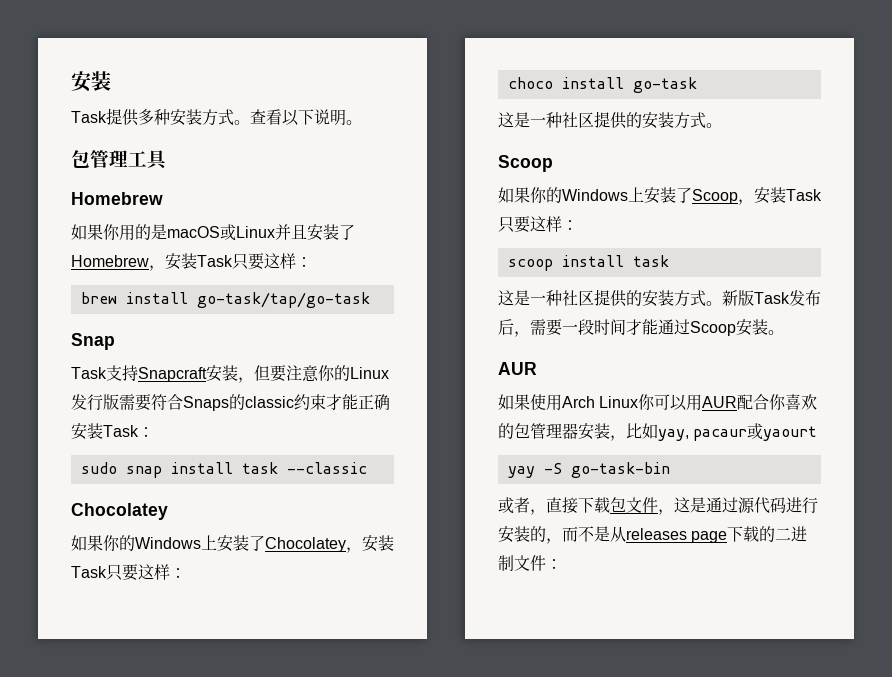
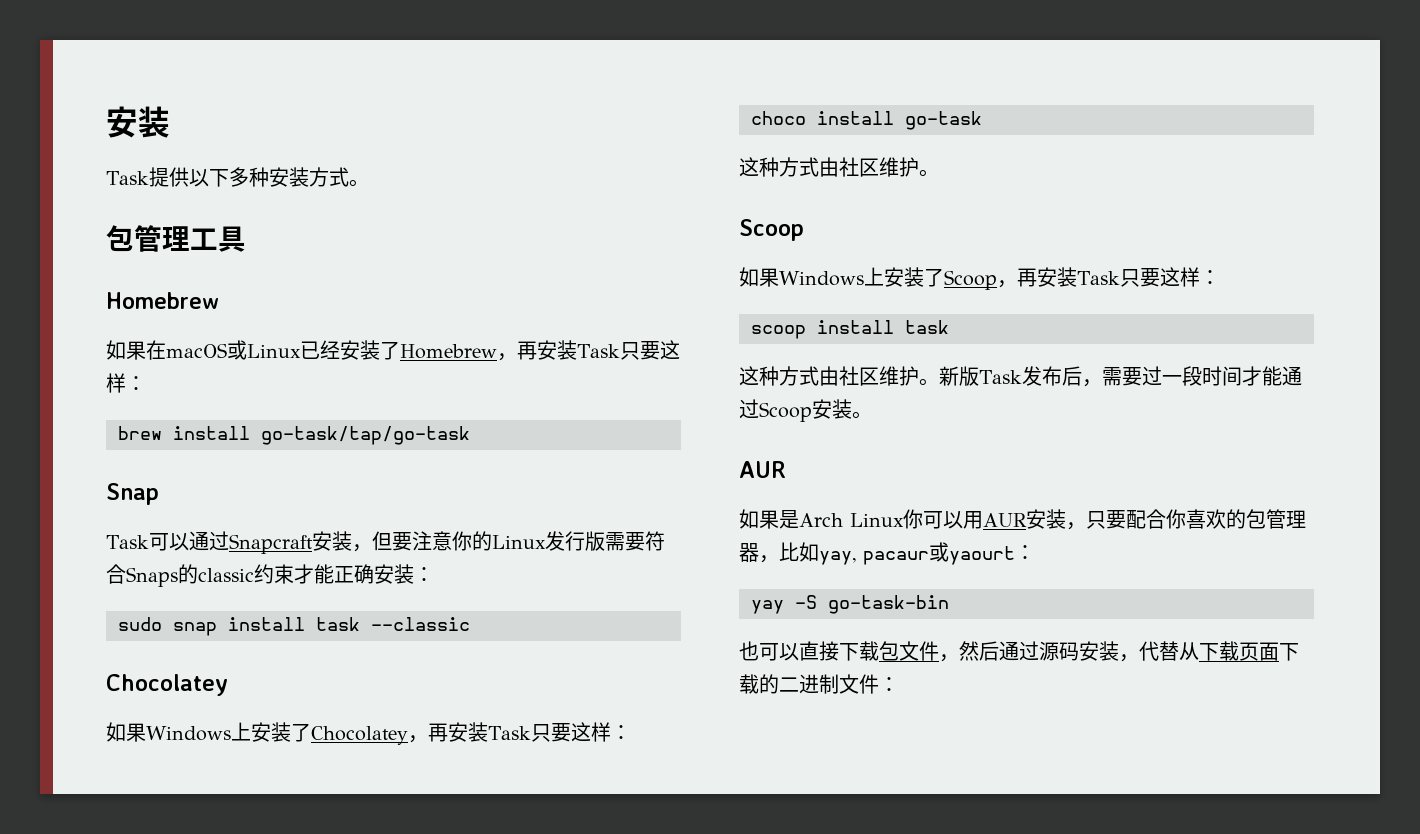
- Task提供多种安装方式。查看以下说明。
+ Task提供以下多种安装方式。
- 如果你用的是macOS或Linux并且安装了Homebrew，安装Task只要这样：
+ 如果在macOS或Linux已经安装了Homebrew，再安装Task只要这样：
- Task支持Snapcraft安装，但要注意你的Linux发行版需要符合Snaps的classic约束才能正确安装Task：
+ Task可以通过Snapcraft安装，但要注意你的Linux发行版需要符合Snaps的classic约束才能正确安装：
- 如果你的Windows上安装了Chocolatey，安装Task只要这样：
+ 如果Windows上安装了Chocolatey，再安装Task只要这样：
  choco install go-task
- 这是一种社区提供的安装方式。
+ 这种方式由社区维护。
- 如果你的Windows上安装了Scoop，安装Task只要这样：
+ 如果Windows上安装了Scoop，再安装Task只要这样：
  scoop install task
- 这是一种社区提供的安装方式。
+ 这种方式由社区维护。
- 新版Task发布后，需要一段时间才能通过Scoop安装。
+ 新版Task发布后，需要过一段时间才能通过Scoop安装。
- 如果使用Arch Linux你可以用AUR配合你喜欢的包管理器安装，比如yay, pacaur或yaourt
+ 如果是Arch Linux你可以用AUR安装，只要配合你喜欢的包管理器，比如yay, pacaur或yaourt：
- 或者，直接下载包文件，这是通过源代码进行安装的，而不是从releases page下载的二进制文件：
+ 也可以直接下载包文件，然后通过源码安装，代替从下载页面下载的二进制文件：

